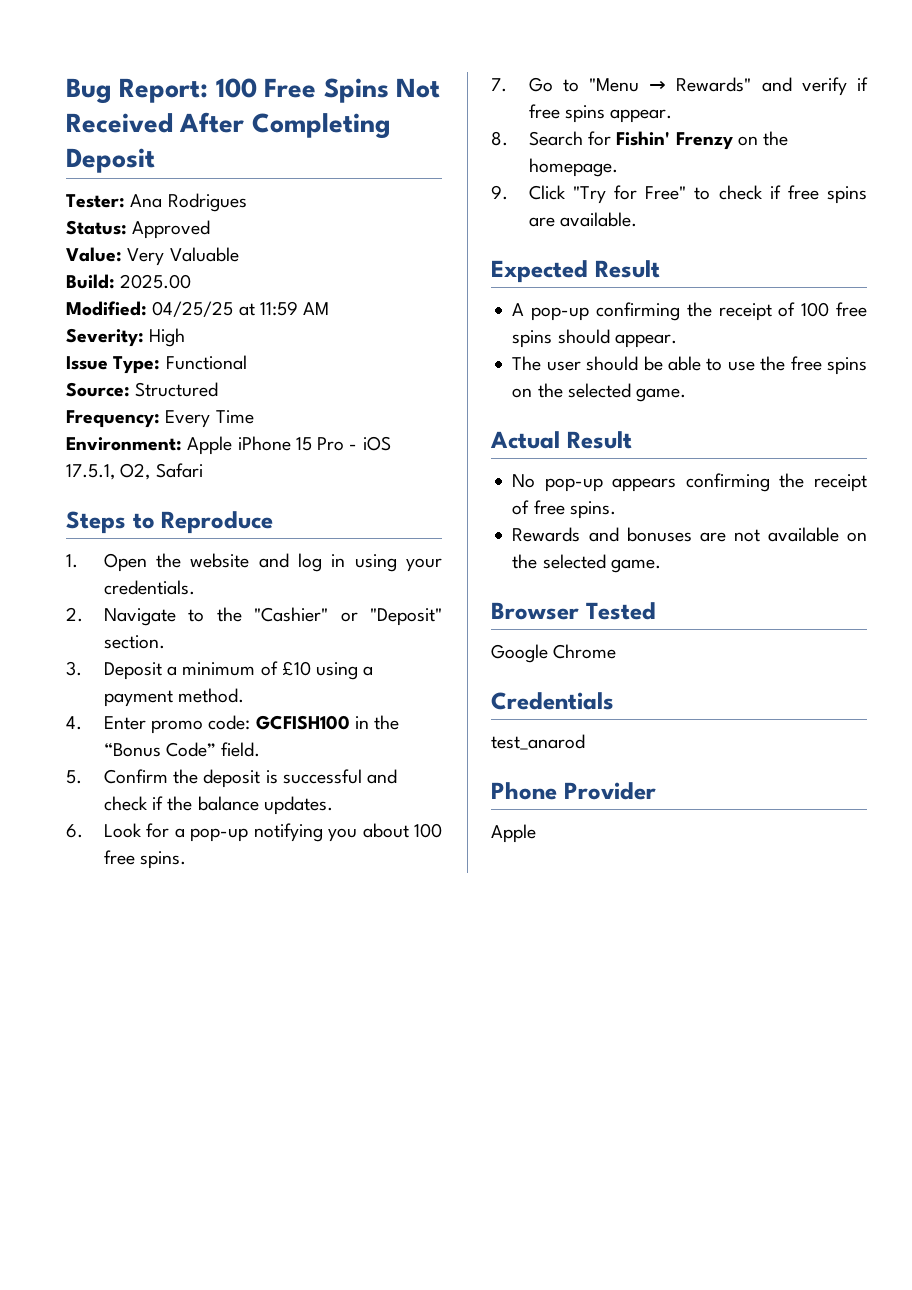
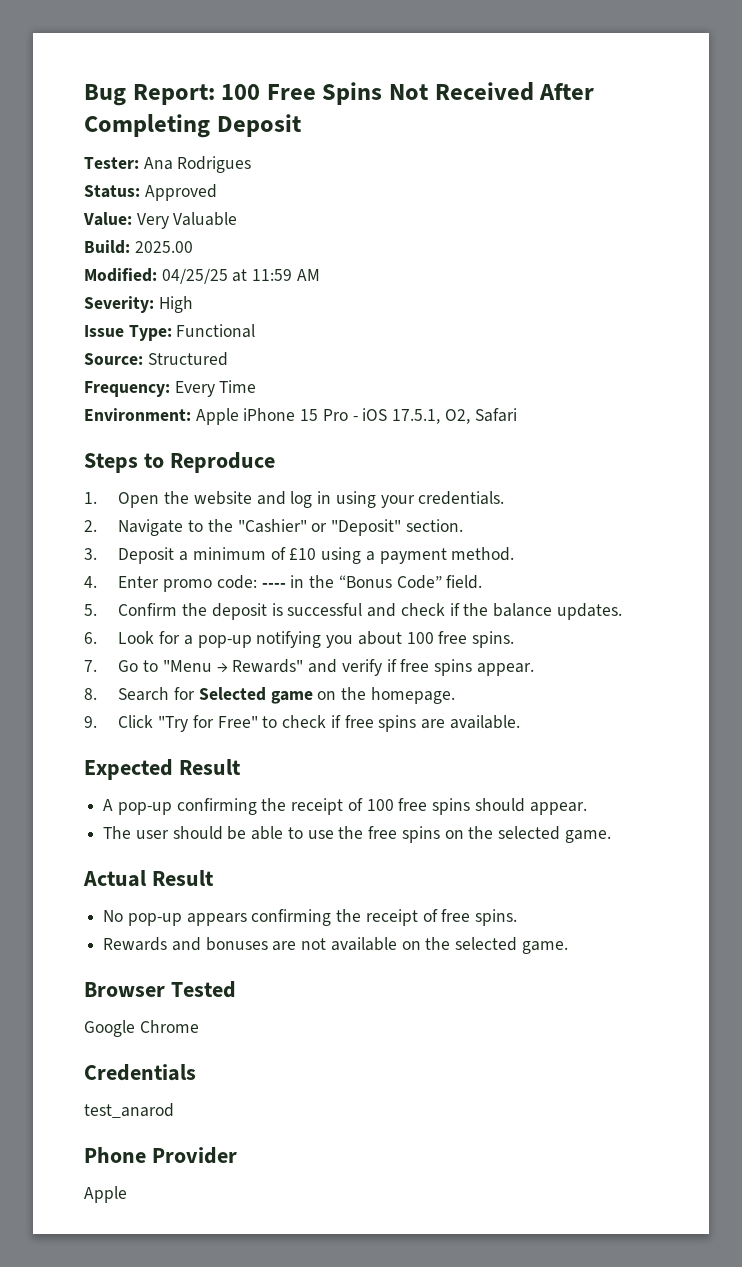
- 4. Enter promo code: GCFISH100 in the “Bonus Code” field.
+ 4. Enter promo code: ---- in the “Bonus Code” field.
- 8. Search for Fishin' Frenzy on the homepage.
+ 8. Search for Selected game on the homepage.

